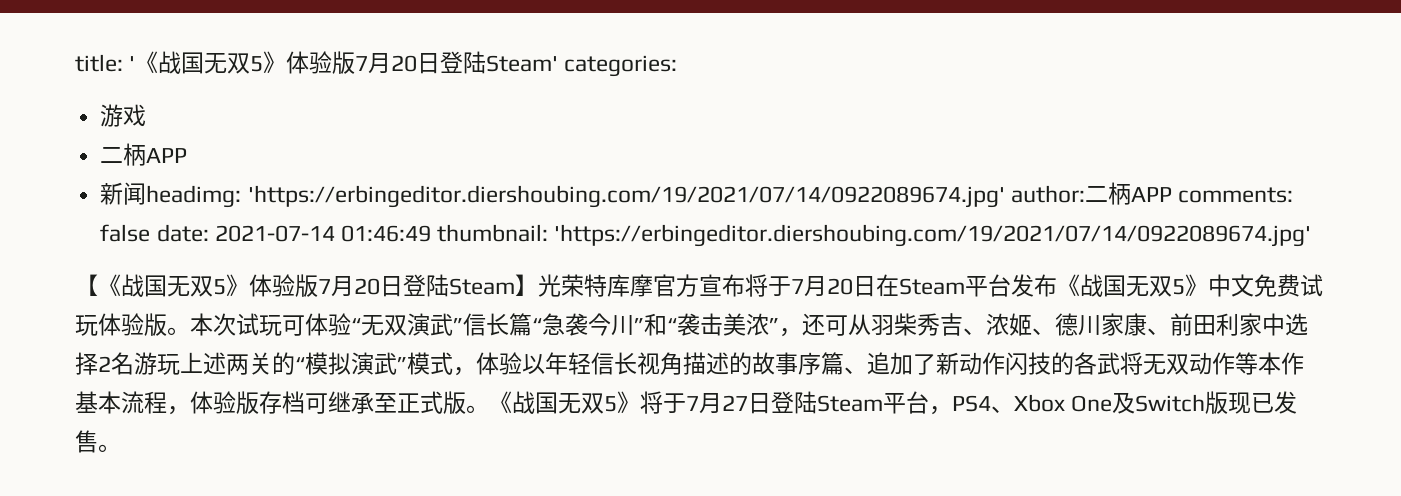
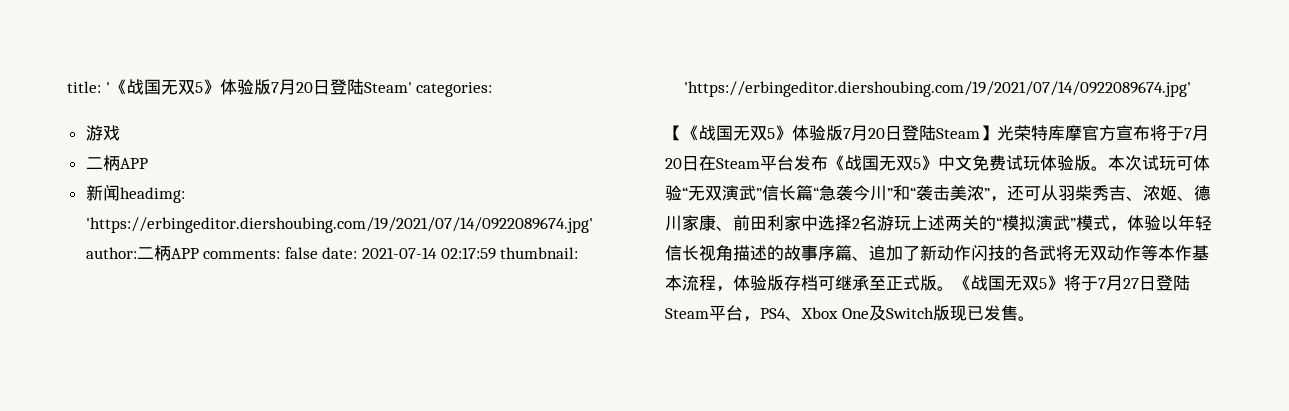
- 新闻headimg: 'https://erbingeditor.diershoubing.com/19/2021/07/14/0922089674.jpg' author:二柄APP comments: false date: 2021-07-14 01:46:49 thumbnail: 'https://erbingeditor.diershoubing.com/19/2021/07/14/0922089674.jpg'
+ 新闻headimg: 'https://erbingeditor.diershoubing.com/19/2021/07/14/0922089674.jpg' author:二柄APP comments: false date: 2021-07-14 02:17:59 thumbnail: 'https://erbingeditor.diershoubing.com/19/2021/07/14/0922089674.jpg'

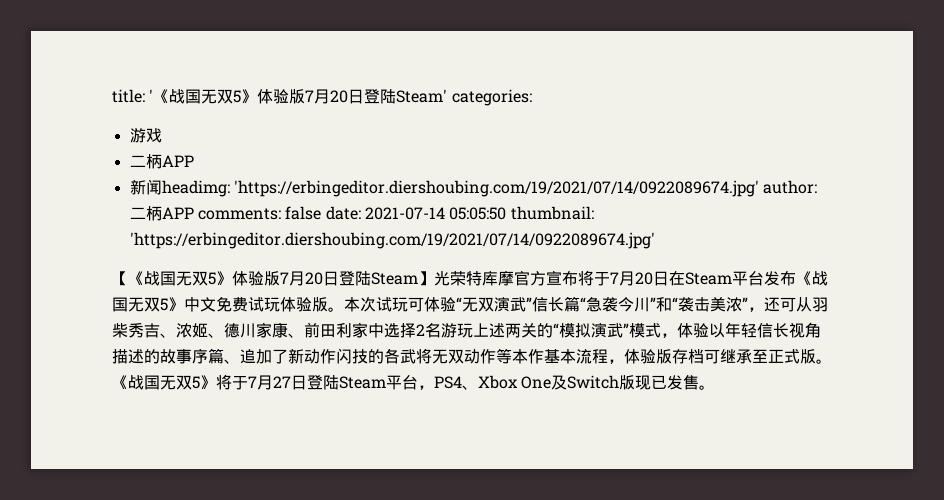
- 新闻headimg: 'https://erbingeditor.diershoubing.com/19/2021/07/14/0922089674.jpg' author:二柄APP comments: false date: 2021-07-14 02:17:59 thumbnail: 'https://erbingeditor.diershoubing.com/19/2021/07/14/0922089674.jpg'
+ 新闻headimg: 'https://erbingeditor.diershoubing.com/19/2021/07/14/0922089674.jpg' author:二柄APP comments: false date: 2021-07-14 05:05:50 thumbnail: 'https://erbingeditor.diershoubing.com/19/2021/07/14/0922089674.jpg'

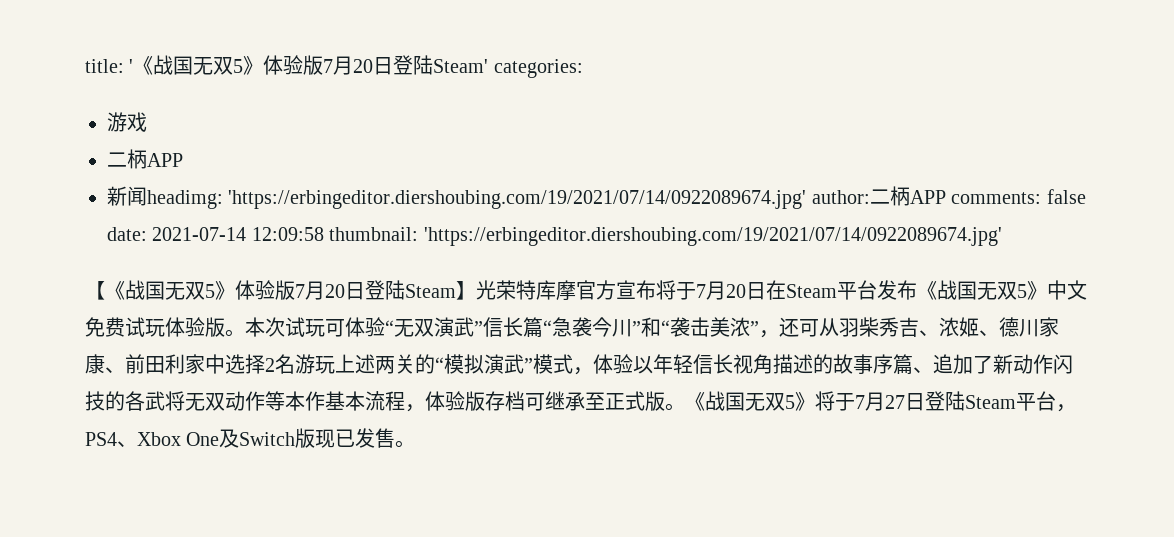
- 新闻headimg: 'https://erbingeditor.diershoubing.com/19/2021/07/14/0922089674.jpg' author:二柄APP comments: false date: 2021-07-14 05:05:50 thumbnail: 'https://erbingeditor.diershoubing.com/19/2021/07/14/0922089674.jpg'
+ 新闻headimg: 'https://erbingeditor.diershoubing.com/19/2021/07/14/0922089674.jpg' author:二柄APP comments: false date: 2021-07-14 12:09:58 thumbnail: 'https://erbingeditor.diershoubing.com/19/2021/07/14/0922089674.jpg'

